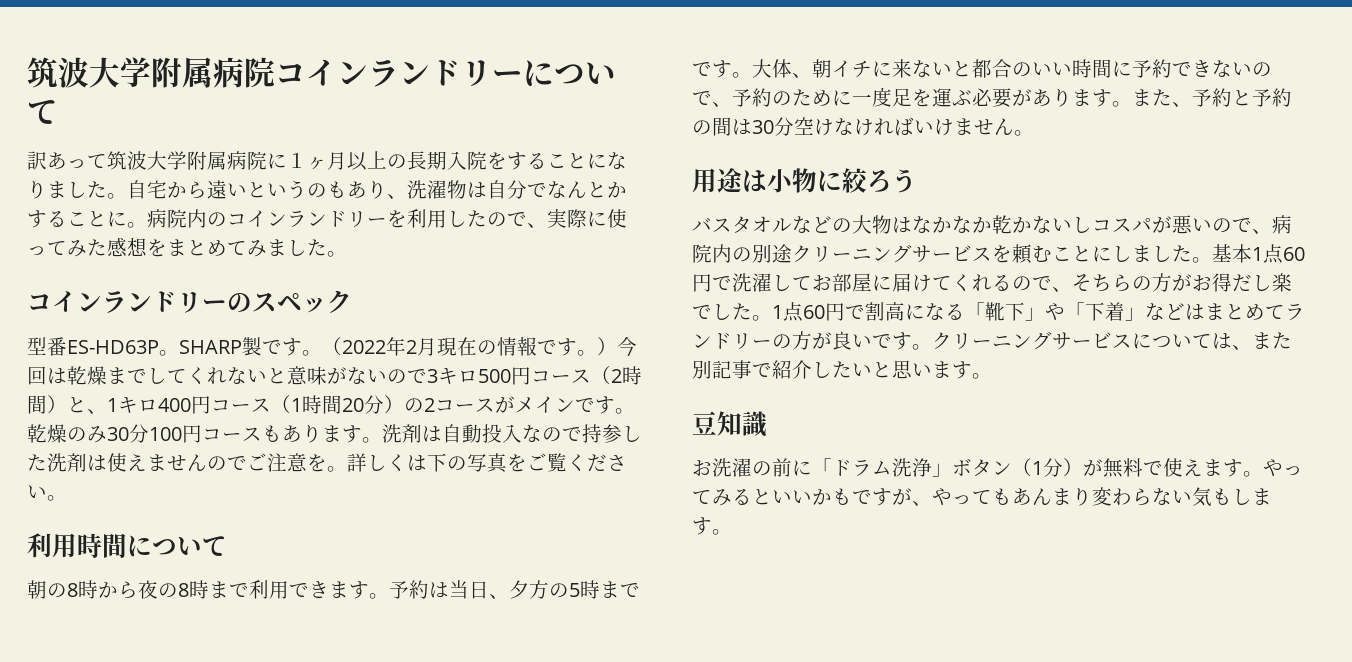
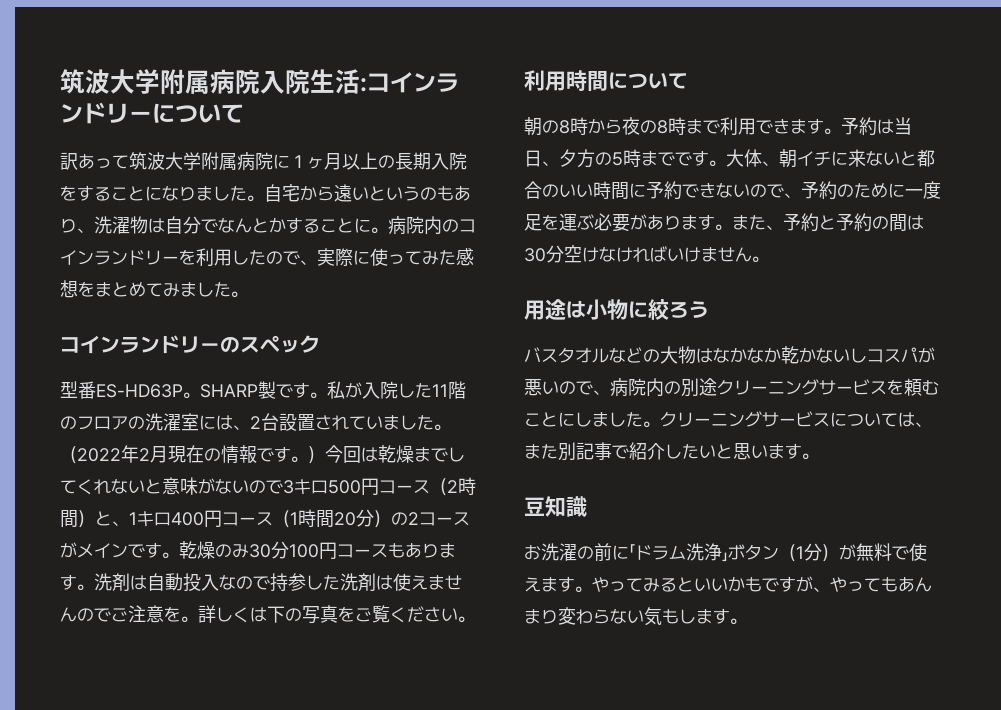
- 筑波大学附属病院コインランドリーについて
+ 筑波大学附属病院入院生活:コインランドリーについて
+ 私が入院した11階のフロアの洗濯室には、2台設置されていました。
- 基本1点60円で洗濯してお部屋に届けてくれるので、そちらの方がお得だし楽でした。1点60円で割高になる「靴下」や「下着」などはまとめてランドリーの方が良いです。

